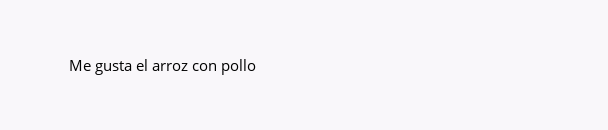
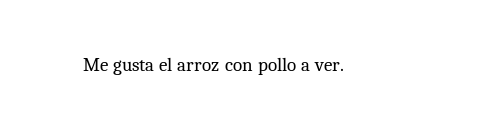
- Me gusta el arroz con pollo
+ Me gusta el arroz con pollo a ver.

